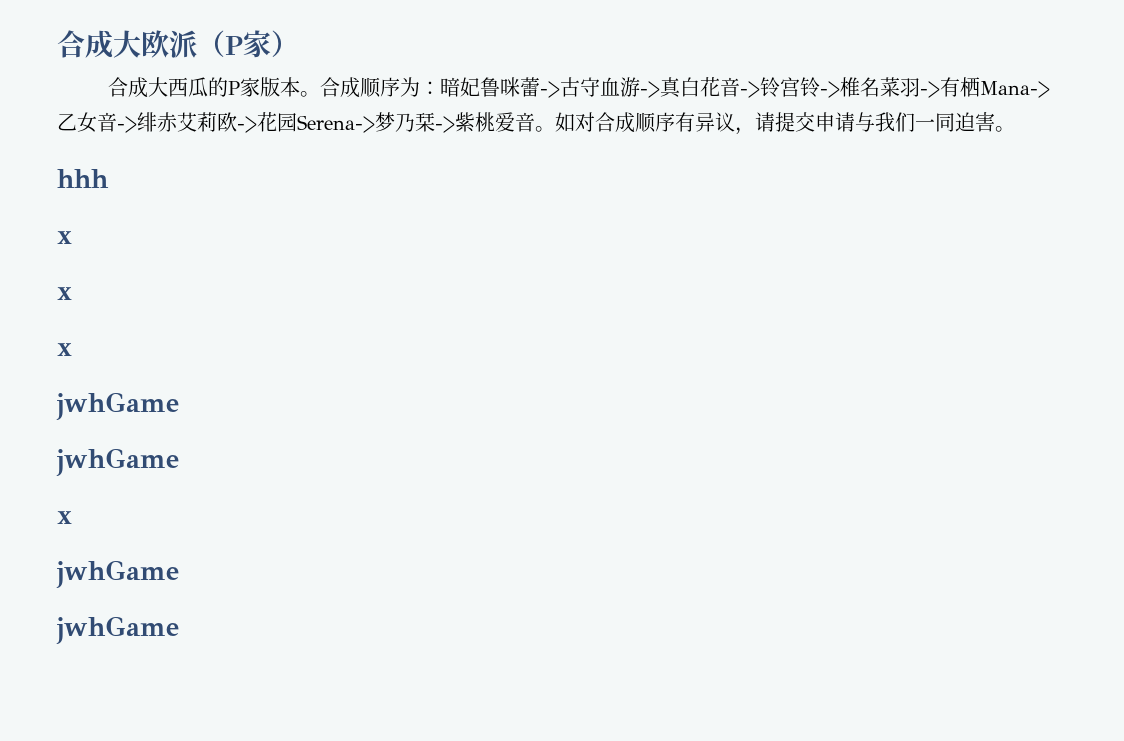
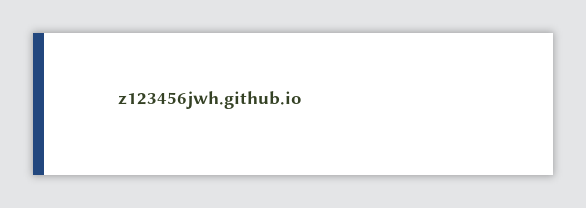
- 合成大欧派（P家）
- 合成大西瓜的P家版本。合成顺序为：暗妃鲁咪蕾->古守血游->真白花音->铃宫铃->椎名菜羽->有栖Mana->乙女音->绯赤艾莉欧->花园Serena->梦乃栞->紫桃爱音。如对合成顺序有异议，请提交申请与我们一同迫害。
- hhh
- x
- x
- x
- jwhGame
- jwhGame
- x
- jwhGame
- jwhGame
+ z123456jwh.github.io

